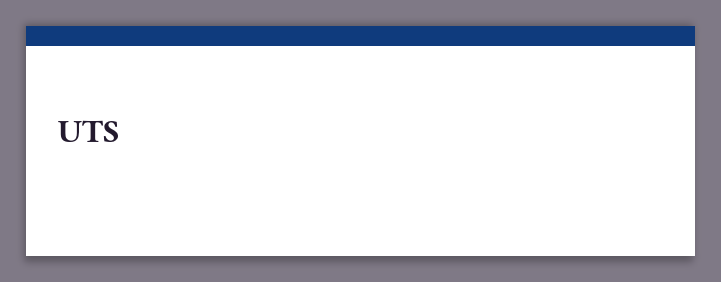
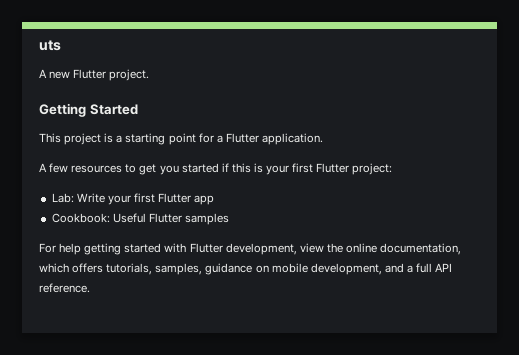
- UTS
+ uts
+ A new Flutter project.
+ Getting Started
+ This project is a starting point for a Flutter application.
+ A few resources to get you started if this is your first Flutter project:
+ Lab: Write your first Flutter app
+ Cookbook: Useful Flutter samples
+ For help getting started with Flutter development, view the online documentation, which offers tutorials, samples, guidance on mobile development, and a full API reference.

